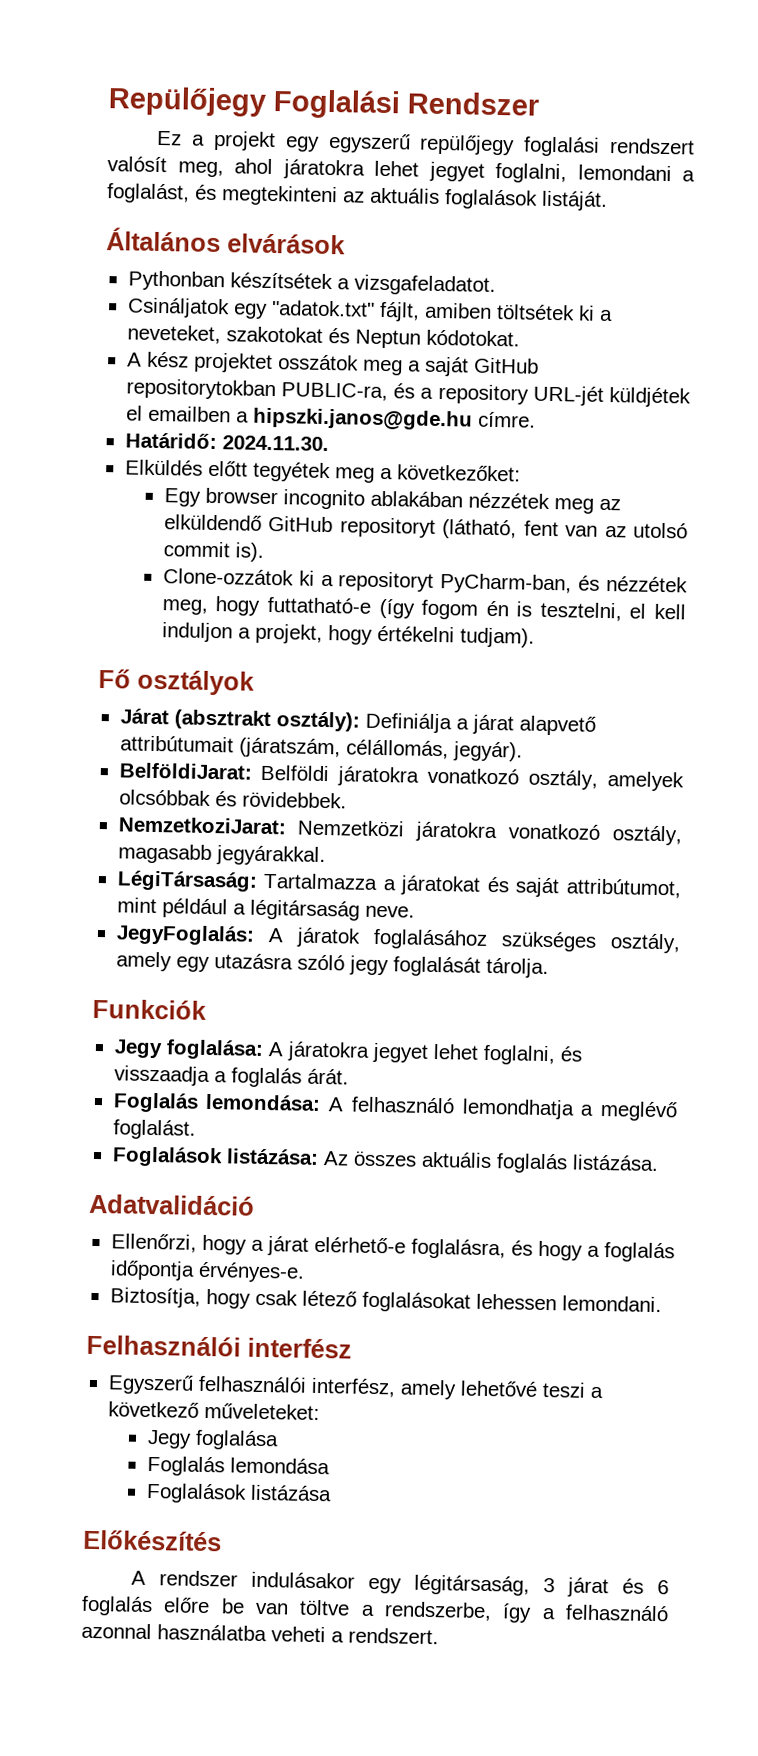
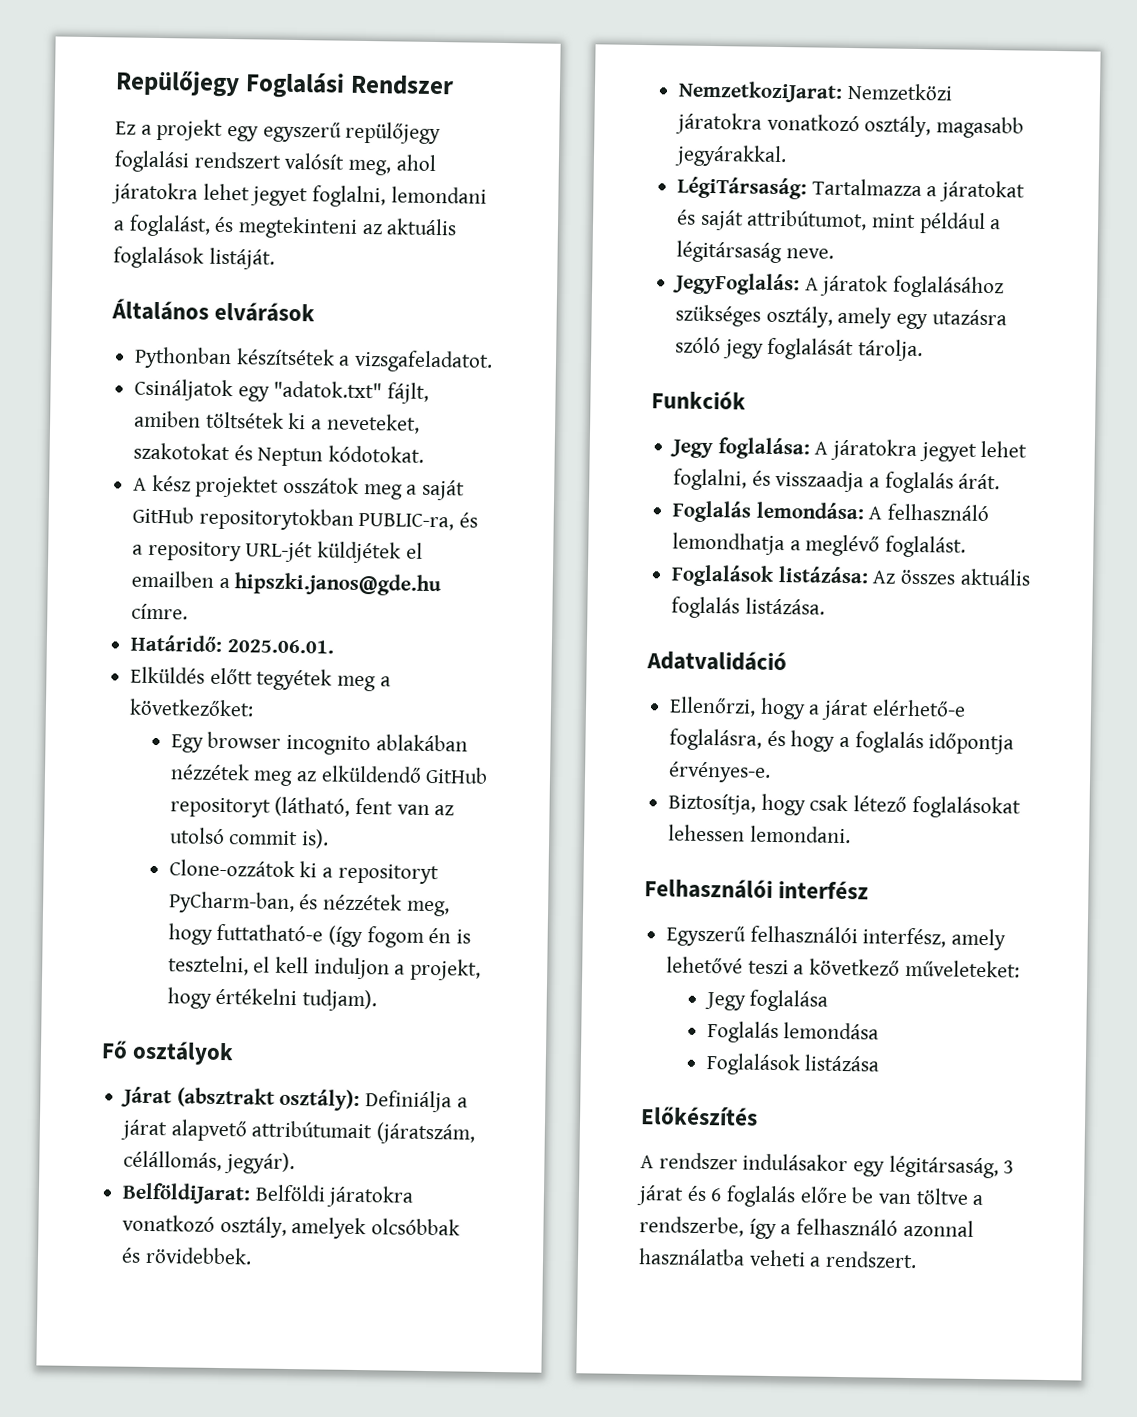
- Határidő: 2024.11.30.
+ Határidő: 2025.06.01.

